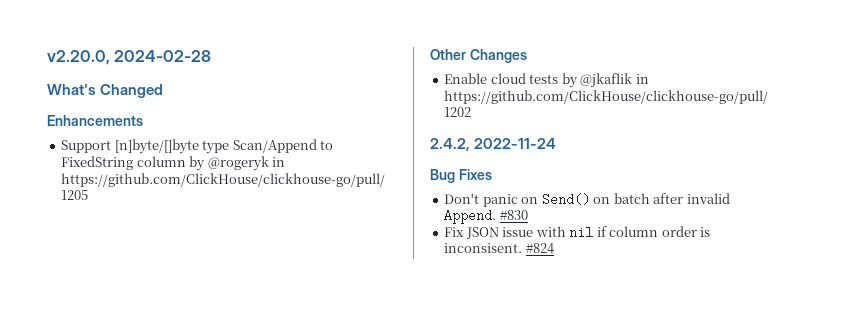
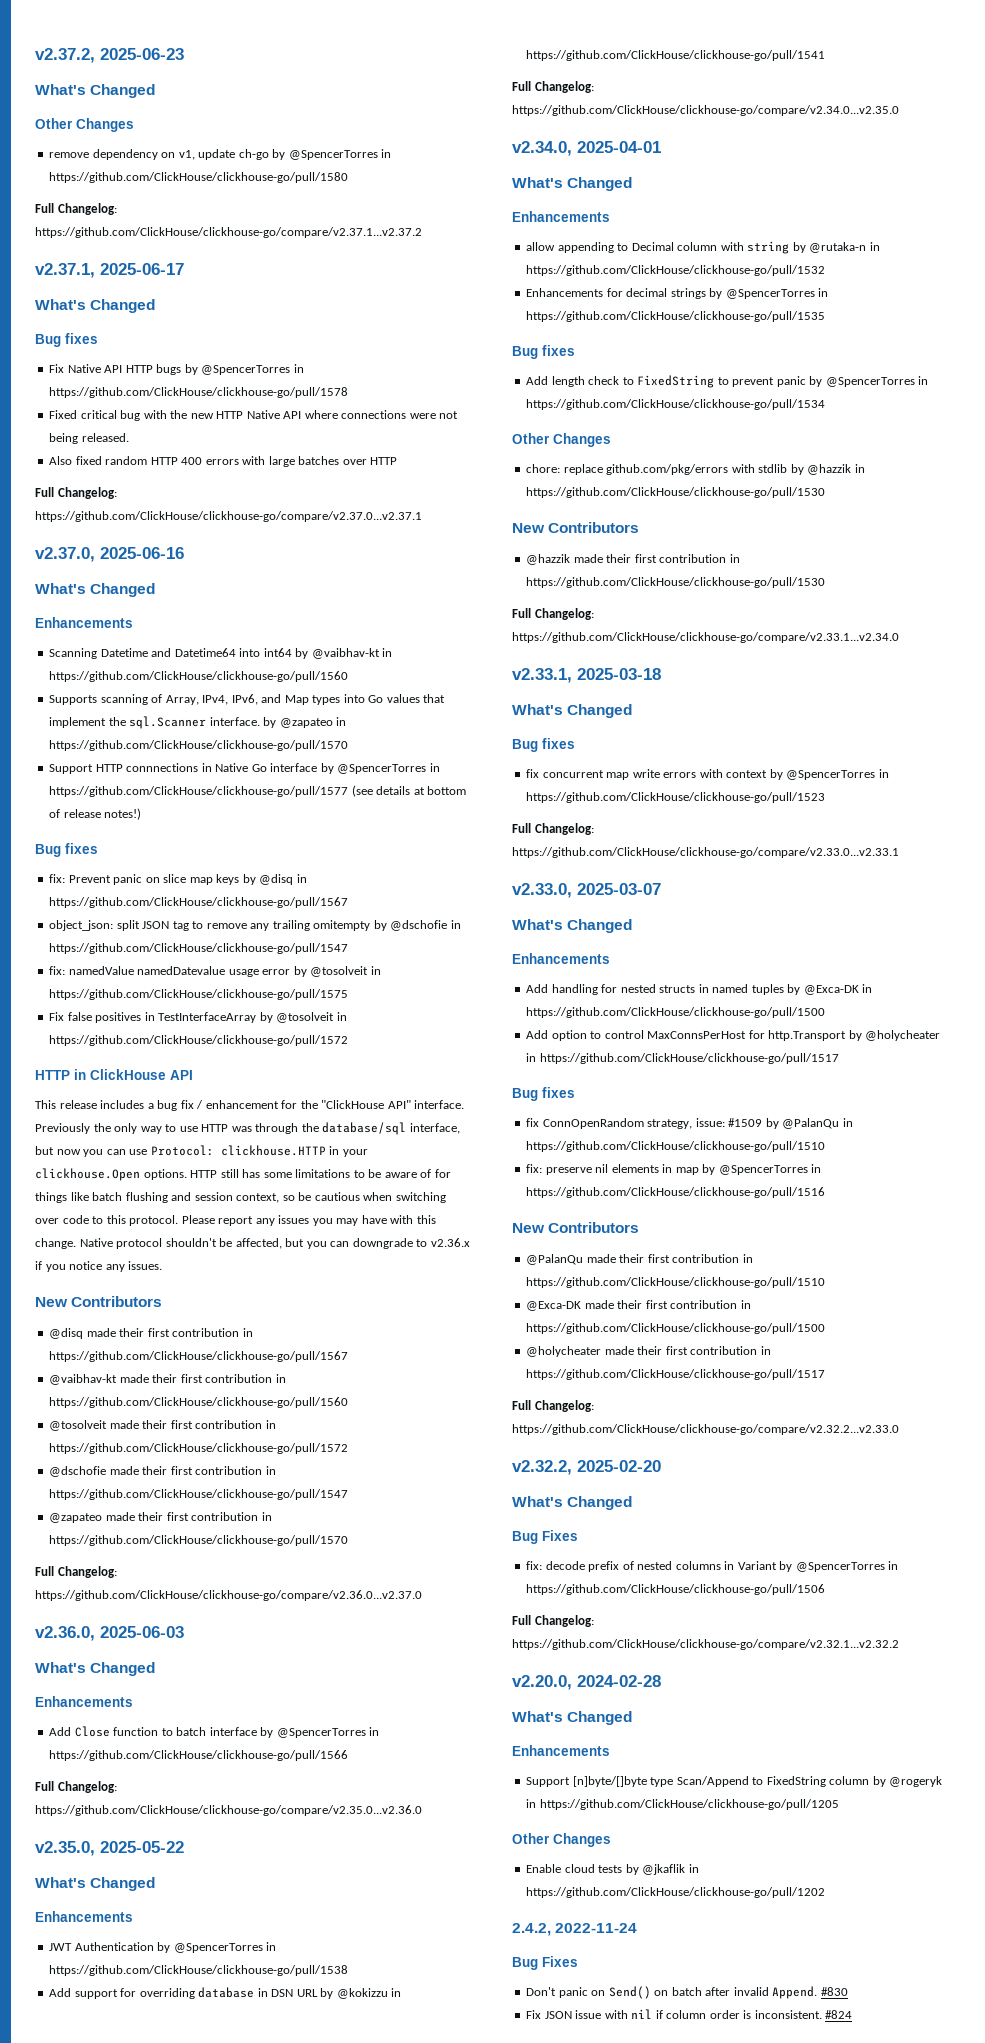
+ v2.37.2, 2025-06-23
+ What's Changed
+ Other Changes
+ remove dependency on v1, update ch-go by @SpencerTorres in https://github.com/ClickHouse/clickhouse-go/pull/1580
+ Full Changelog: https://github.com/ClickHouse/clickhouse-go/compare/v2.37.1...v2.37.2
+ v2.37.1, 2025-06-17
+ What's Changed
+ Bug fixes
+ Fix Native API HTTP bugs by @SpencerTorres in https://github.com/ClickHouse/clickhouse-go/pull/1578
+ Fixed critical bug with the new HTTP Native API where connections were not being released.
+ Also fixed random HTTP 400 errors with large batches over HTTP
+ Full Changelog: https://github.com/ClickHouse/clickhouse-go/compare/v2.37.0...v2.37.1
+ v2.37.0, 2025-06-16
+ What's Changed
+ Enhancements
+ Scanning Datetime and Datetime64 into int64 by @vaibhav-kt in https://github.com/ClickHouse/clickhouse-go/pull/1560
+ Supports scanning of Array, IPv4, IPv6, and Map types into Go values that implement the sql.Scanner interface. by @zapateo in https://github.com/ClickHouse/clickhouse-go/pull/1570
+ Support HTTP connnections in Native Go interface by @SpencerTorres in https://github.com/ClickHouse/clickhouse-go/pull/1577 (see details at bottom of release notes!)
+ Bug fixes
+ fix: Prevent panic on slice map keys by @disq in https://github.com/ClickHouse/clickhouse-go/pull/1567
+ object_json: split JSON tag to remove any trailing omitempty by @dschofie in https://github.com/ClickHouse/clickhouse-go/pull/1547
+ fix: namedValue namedDatevalue usage error by @tosolveit in https://github.com/ClickHouse/clickhouse-go/pull/1575
+ Fix false positives in TestInterfaceArray by @tosolveit in https://github.com/ClickHouse/clickhouse-go/pull/1572
+ HTTP in ClickHouse API
+ This release includes a bug fix / enhancement for the "ClickHouse API" interface. Previously the only way to use HTTP was through the database/sql interface, but now you can use Protocol: clickhouse.HTTP in your clickhouse.Open options. HTTP still has some limitations to be aware of for things like batch flushing and session context, so be cautious when switching over code to this protocol. Please report any issues you may have with this change. Native protocol shouldn't be affected, but you can downgrade to v2.36.x if you notice any issues.
+ New Contributors
+ @disq made their first contribution in https://github.com/ClickHouse/clickhouse-go/pull/1567
+ @vaibhav-kt made their first contribution in https://github.com/ClickHouse/clickhouse-go/pull/1560
+ @tosolveit made their first contribution in https://github.com/ClickHouse/clickhouse-go/pull/1572
+ @dschofie made their first contribution in https://github.com/ClickHouse/clickhouse-go/pull/1547
+ @zapateo made their first contribution in https://github.com/ClickHouse/clickhouse-go/pull/1570
+ Full Changelog: https://github.com/ClickHouse/clickhouse-go/compare/v2.36.0...v2.37.0
+ v2.36.0, 2025-06-03
+ What's Changed
+ Enhancements
+ Add Close function to batch interface by @SpencerTorres in https://github.com/ClickHouse/clickhouse-go/pull/1566
+ Full Changelog: https://github.com/ClickHouse/clickhouse-go/compare/v2.35.0...v2.36.0
+ v2.35.0, 2025-05-22
+ What's Changed
+ Enhancements
+ JWT Authentication by @SpencerTorres in https://github.com/ClickHouse/clickhouse-go/pull/1538
+ Add support for overriding database in DSN URL by @kokizzu in https://github.com/ClickHouse/clickhouse-go/pull/1541
+ Full Changelog: https://github.com/ClickHouse/clickhouse-go/compare/v2.34.0...v2.35.0
+ v2.34.0, 2025-04-01
+ What's Changed
+ Enhancements
+ allow appending to Decimal column with string by @rutaka-n in https://github.com/ClickHouse/clickhouse-go/pull/1532
+ Enhancements for decimal strings by @SpencerTorres in https://github.com/ClickHouse/clickhouse-go/pull/1535
+ Bug fixes
+ Add length check to FixedString to prevent panic by @SpencerTorres in https://github.com/ClickHouse/clickhouse-go/pull/1534
+ Other Changes
+ chore: replace github.com/pkg/errors with stdlib by @hazzik in https://github.com/ClickHouse/clickhouse-go/pull/1530
+ New Contributors
+ @hazzik made their first contribution in https://github.com/ClickHouse/clickhouse-go/pull/1530
+ Full Changelog: https://github.com/ClickHouse/clickhouse-go/compare/v2.33.1...v2.34.0
+ v2.33.1, 2025-03-18
+ What's Changed
+ Bug fixes
+ fix concurrent map write errors with context by @SpencerTorres in https://github.com/ClickHouse/clickhouse-go/pull/1523
+ Full Changelog: https://github.com/ClickHouse/clickhouse-go/compare/v2.33.0...v2.33.1
+ v2.33.0, 2025-03-07
+ What's Changed
+ Enhancements
+ Add handling for nested structs in named tuples by @Exca-DK in https://github.com/ClickHouse/clickhouse-go/pull/1500
+ Add option to control MaxConnsPerHost for http.Transport by @holycheater in https://github.com/ClickHouse/clickhouse-go/pull/1517
+ Bug fixes
+ fix ConnOpenRandom strategy, issue: #1509 by @PalanQu in https://github.com/ClickHouse/clickhouse-go/pull/1510
+ fix: preserve nil elements in map by @SpencerTorres in https://github.com/ClickHouse/clickhouse-go/pull/1516
+ New Contributors
+ @PalanQu made their first contribution in https://github.com/ClickHouse/clickhouse-go/pull/1510
+ @Exca-DK made their first contribution in https://github.com/ClickHouse/clickhouse-go/pull/1500
+ @holycheater made their first contribution in https://github.com/ClickHouse/clickhouse-go/pull/1517
+ Full Changelog: https://github.com/ClickHouse/clickhouse-go/compare/v2.32.2...v2.33.0
+ v2.32.2, 2025-02-20
+ What's Changed
+ Bug Fixes
+ fix: decode prefix of nested columns in Variant by @SpencerTorres in https://github.com/ClickHouse/clickhouse-go/pull/1506
+ Full Changelog: https://github.com/ClickHouse/clickhouse-go/compare/v2.32.1...v2.32.2
- Fix JSON issue with nil if column order is inconsisent.
+ Fix JSON issue with nil if column order is inconsistent.

